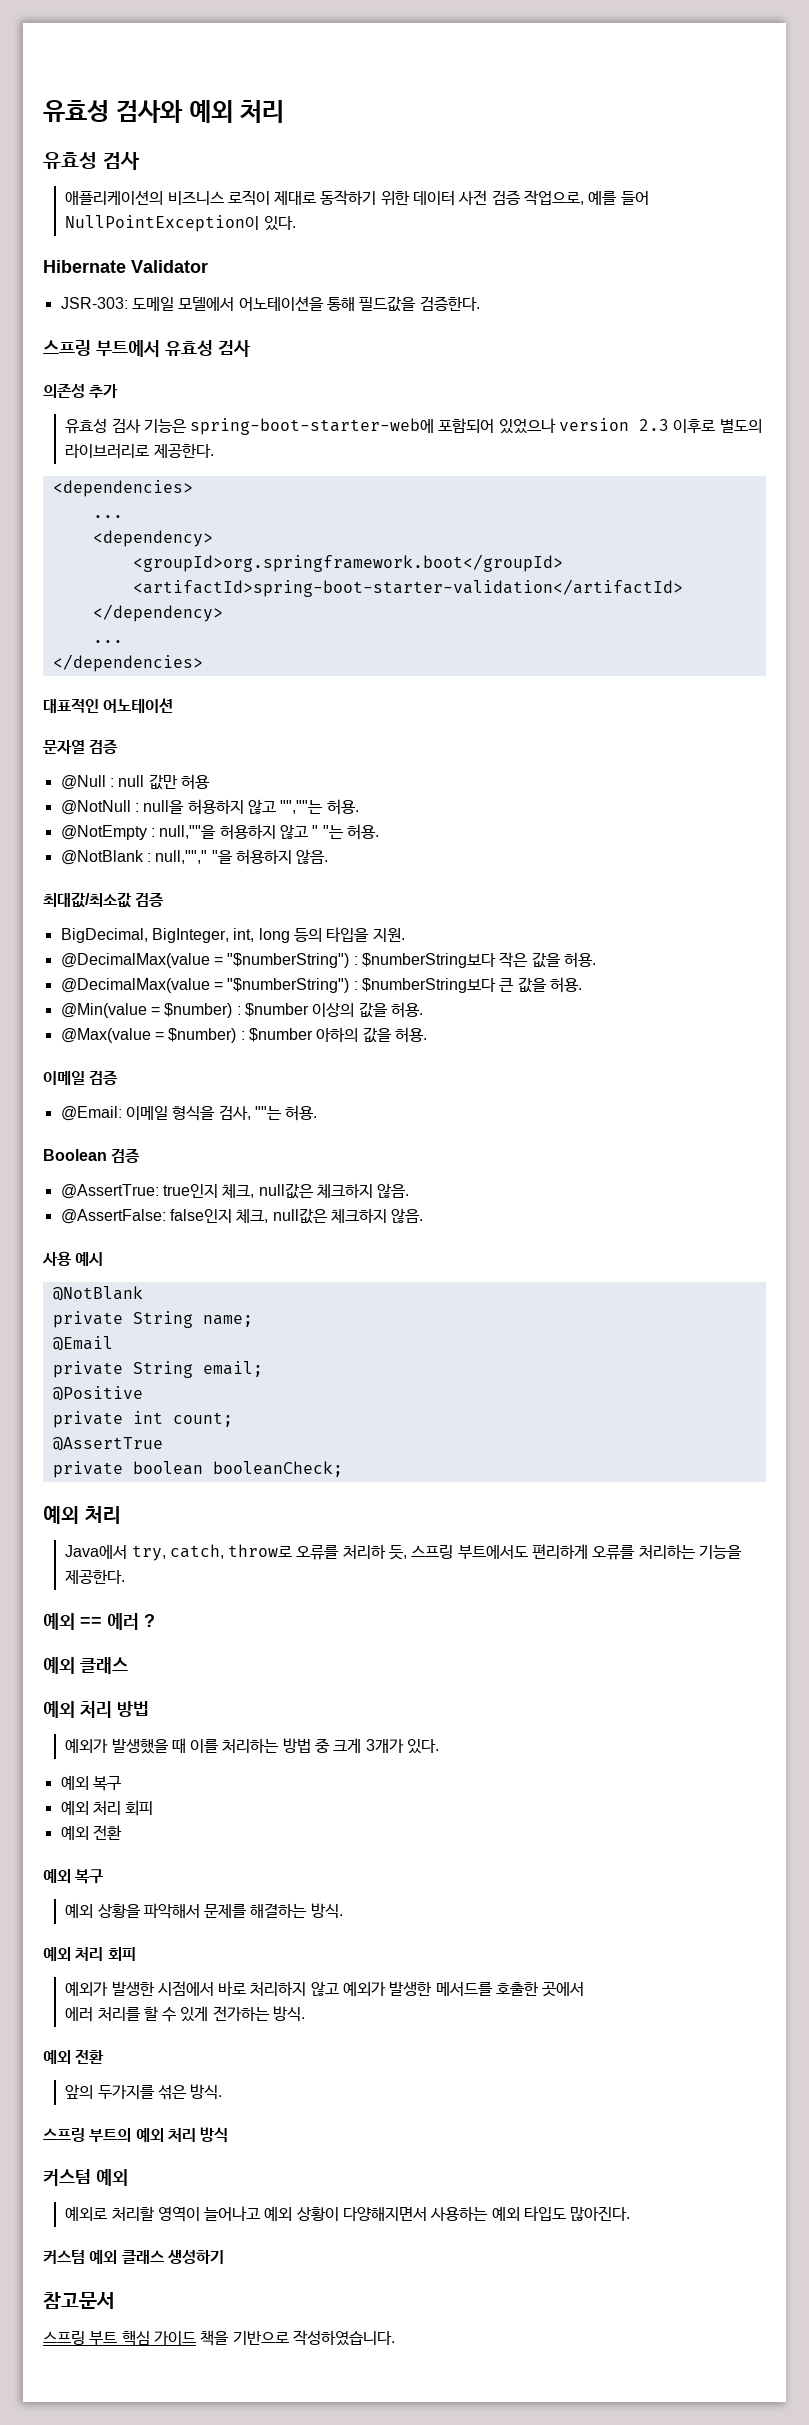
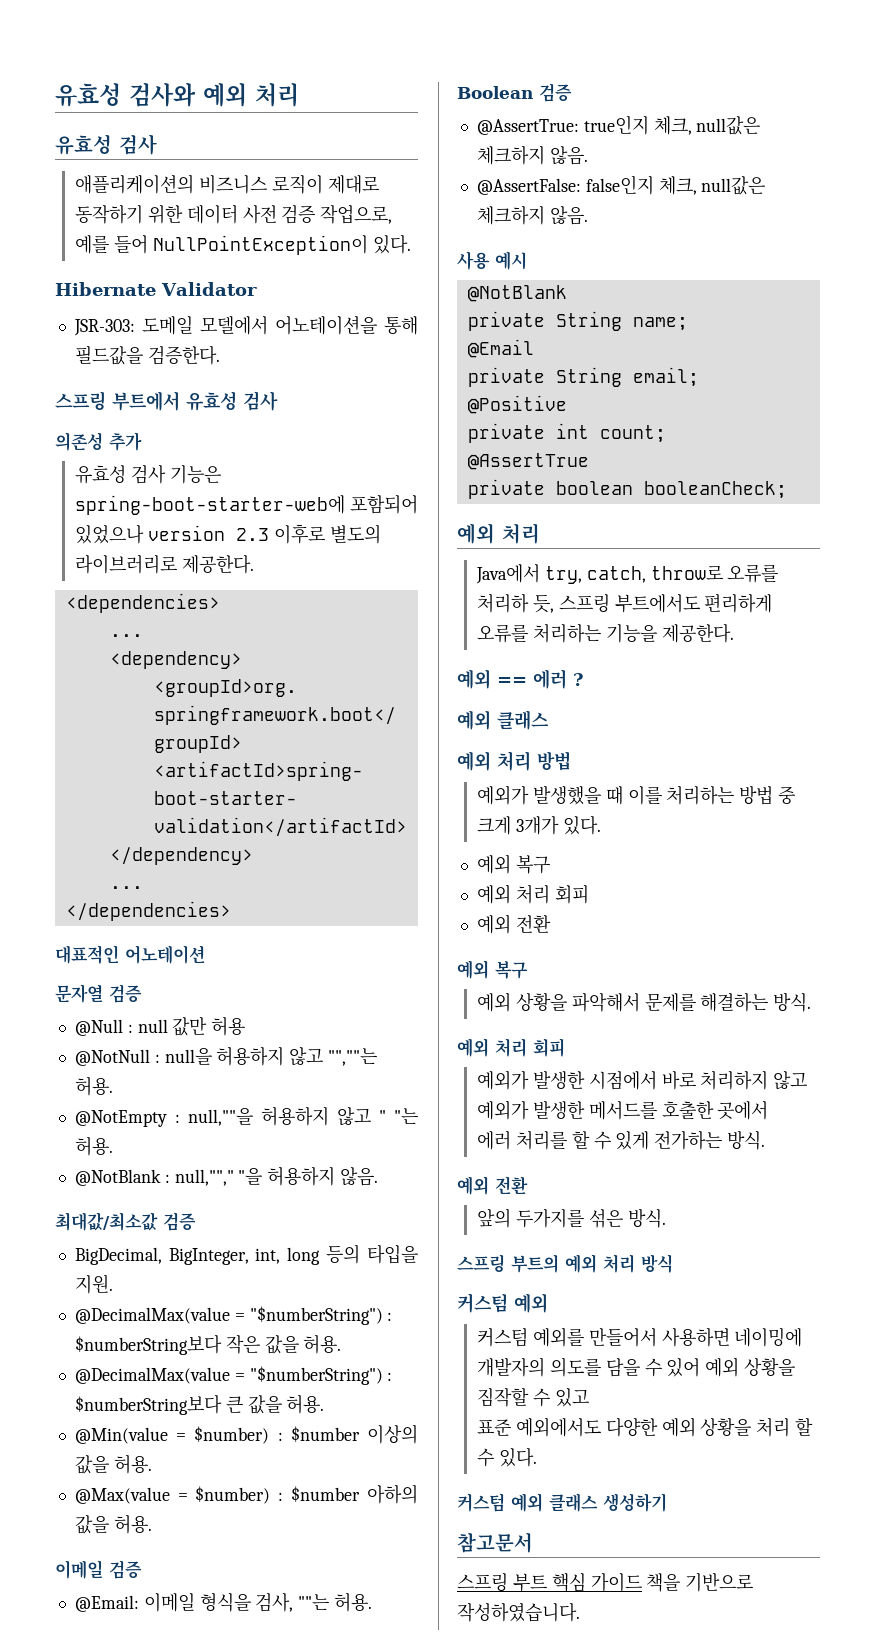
- 예외로 처리할 영역이 늘어나고 예외 상황이 다양해지면서 사용하는 예외 타입도 많아진다.
+ 커스텀 예외를 만들어서 사용하면 네이밍에 개발자의 의도를 담을 수 있어 예외 상황을 짐작할 수 있고
+ 표준 예외에서도 다양한 예외 상황을 처리 할 수 있다.

